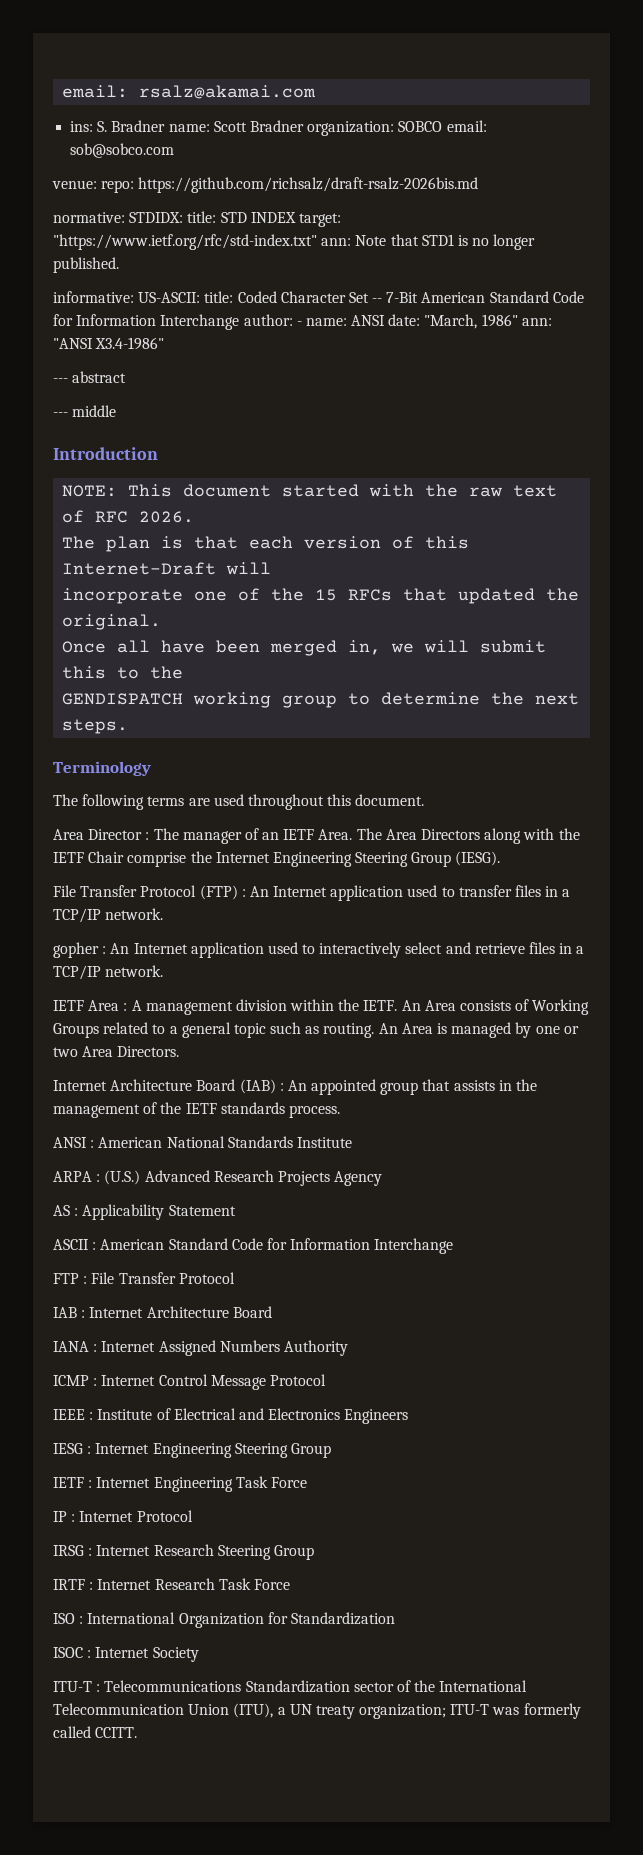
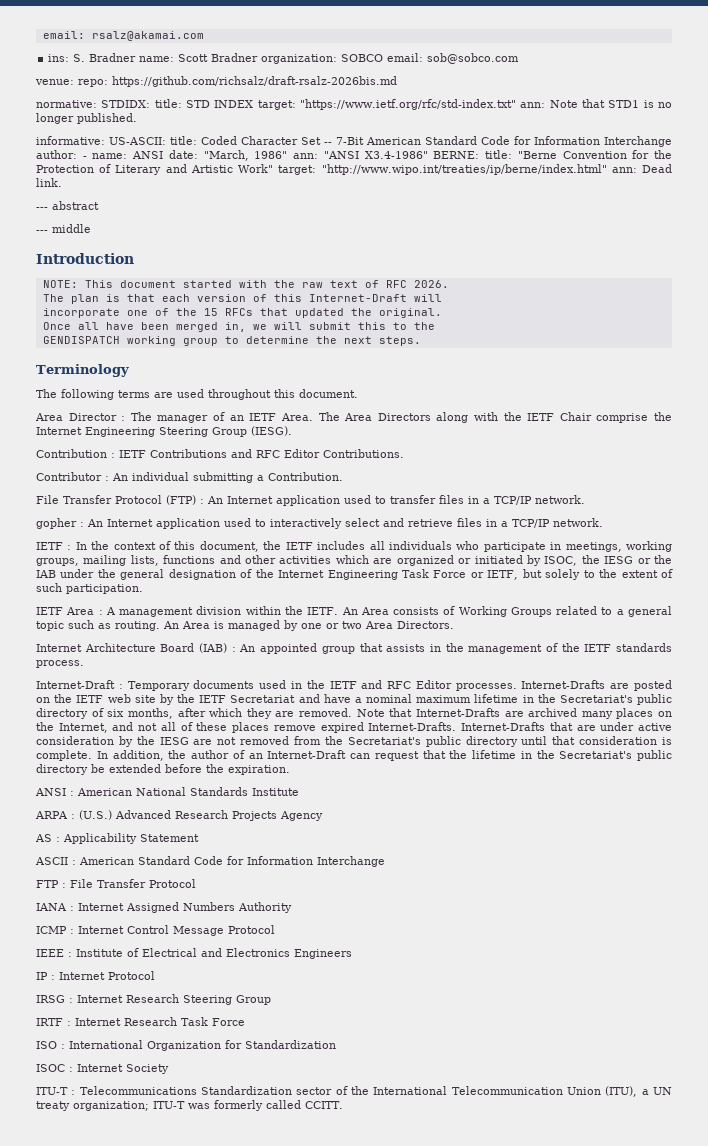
- informative: US-ASCII: title: Coded Character Set -- 7-Bit American Standard Code for Information Interchange author: - name: ANSI date: "March, 1986" ann: "ANSI X3.4-1986"
+ informative: US-ASCII: title: Coded Character Set -- 7-Bit American Standard Code for Information Interchange author: - name: ANSI date: "March, 1986" ann: "ANSI X3.4-1986" BERNE: title: "Berne Convention for the Protection of Literary and Artistic Work" target: "http://www.wipo.int/treaties/ip/berne/index.html" ann: Dead link.
+ Contribution : IETF Contributions and RFC Editor Contributions.
+ Contributor : An individual submitting a Contribution.
+ IETF : In the context of this document, the IETF includes all individuals who participate in meetings, working groups, mailing lists, functions and other activities which are organized or initiated by ISOC, the IESG or the IAB under the general designation of the Internet Engineering Task Force or IETF, but solely to the extent of such participation.
+ Internet-Draft : Temporary documents used in the IETF and RFC Editor processes. Internet-Drafts are posted on the IETF web site by the IETF Secretariat and have a nominal maximum lifetime in the Secretariat's public directory of six months, after which they are removed. Note that Internet-Drafts are archived many places on the Internet, and not all of these places remove expired Internet-Drafts. Internet-Drafts that are under active consideration by the IESG are not removed from the Secretariat's public directory until that consideration is complete. In addition, the author of an Internet-Draft can request that the lifetime in the Secretariat's public directory be extended before the expiration.
- IAB : Internet Architecture Board
- IESG : Internet Engineering Steering Group
- IETF : Internet Engineering Task Force

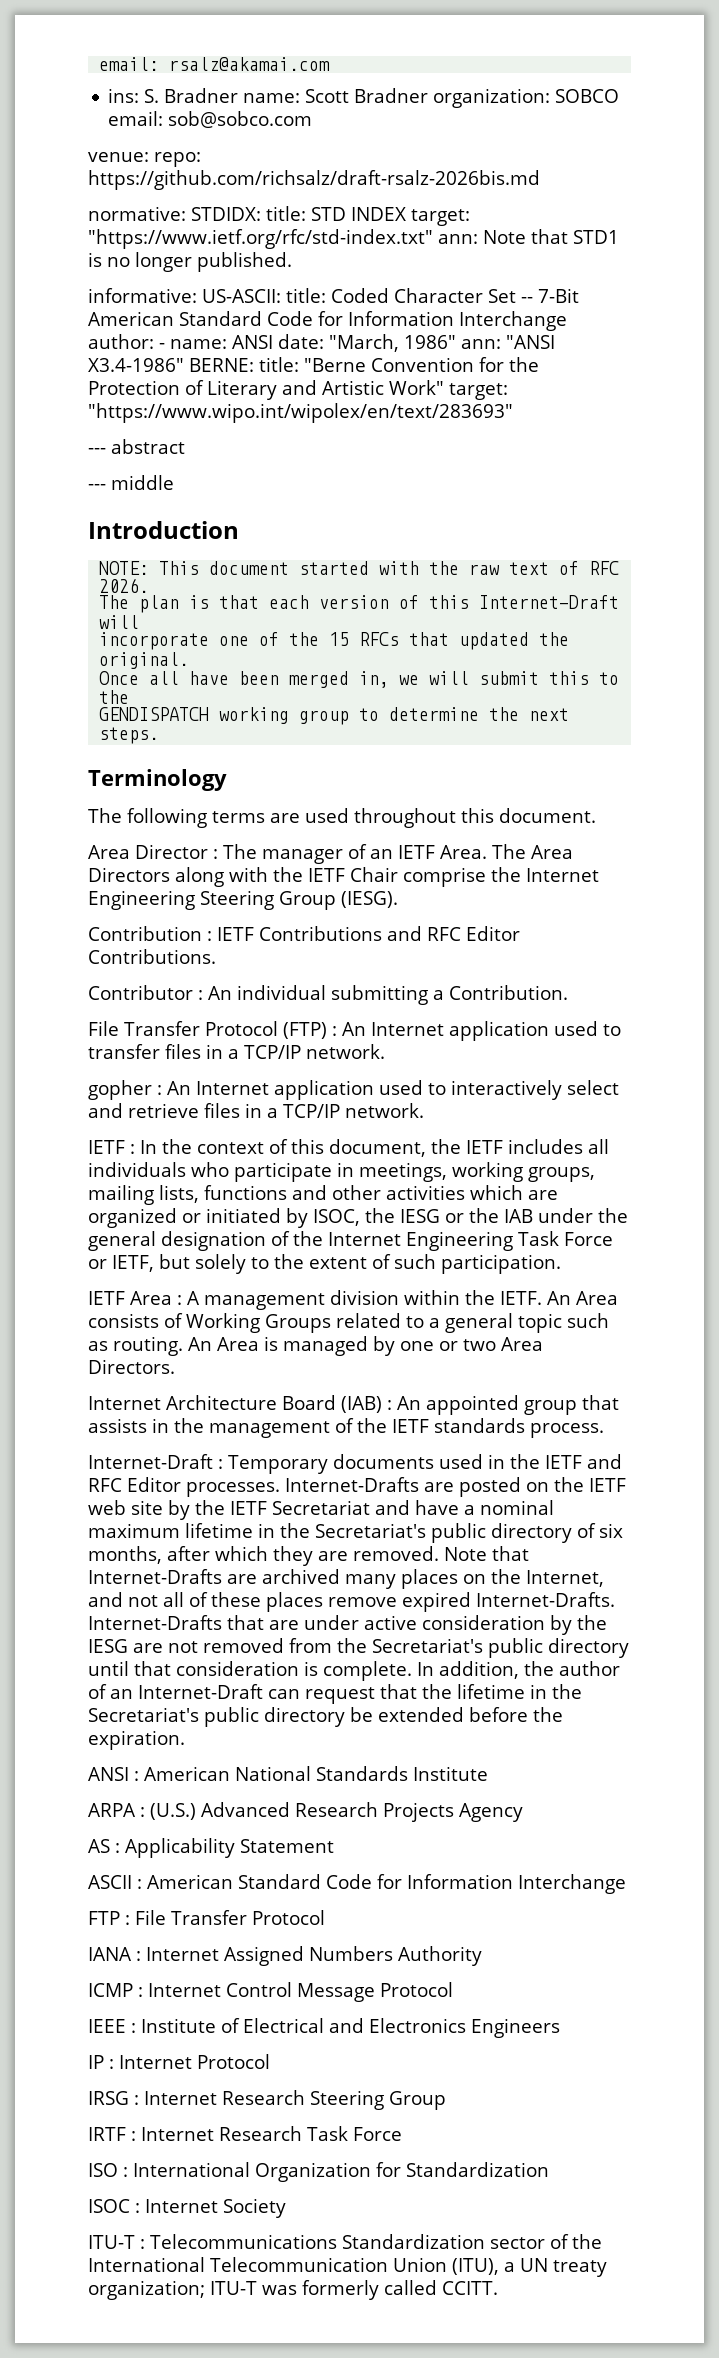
- informative: US-ASCII: title: Coded Character Set -- 7-Bit American Standard Code for Information Interchange author: - name: ANSI date: "March, 1986" ann: "ANSI X3.4-1986" BERNE: title: "Berne Convention for the Protection of Literary and Artistic Work" target: "http://www.wipo.int/treaties/ip/berne/index.html" ann: Dead link.
+ informative: US-ASCII: title: Coded Character Set -- 7-Bit American Standard Code for Information Interchange author: - name: ANSI date: "March, 1986" ann: "ANSI X3.4-1986" BERNE: title: "Berne Convention for the Protection of Literary and Artistic Work" target: "https://www.wipo.int/wipolex/en/text/283693"

